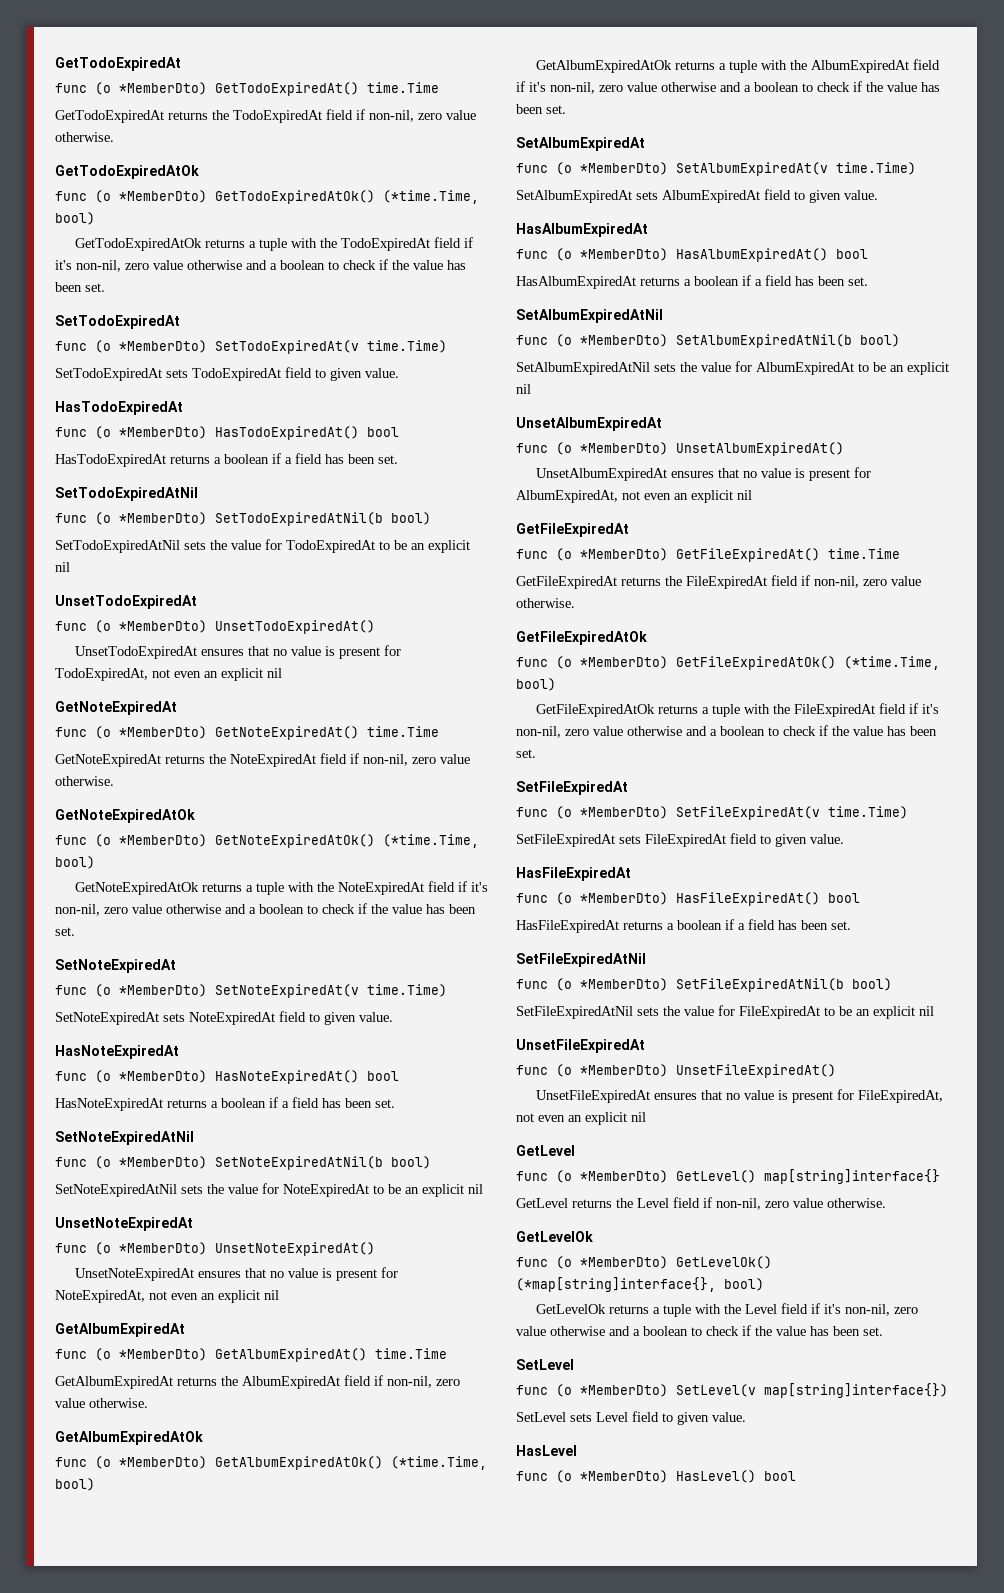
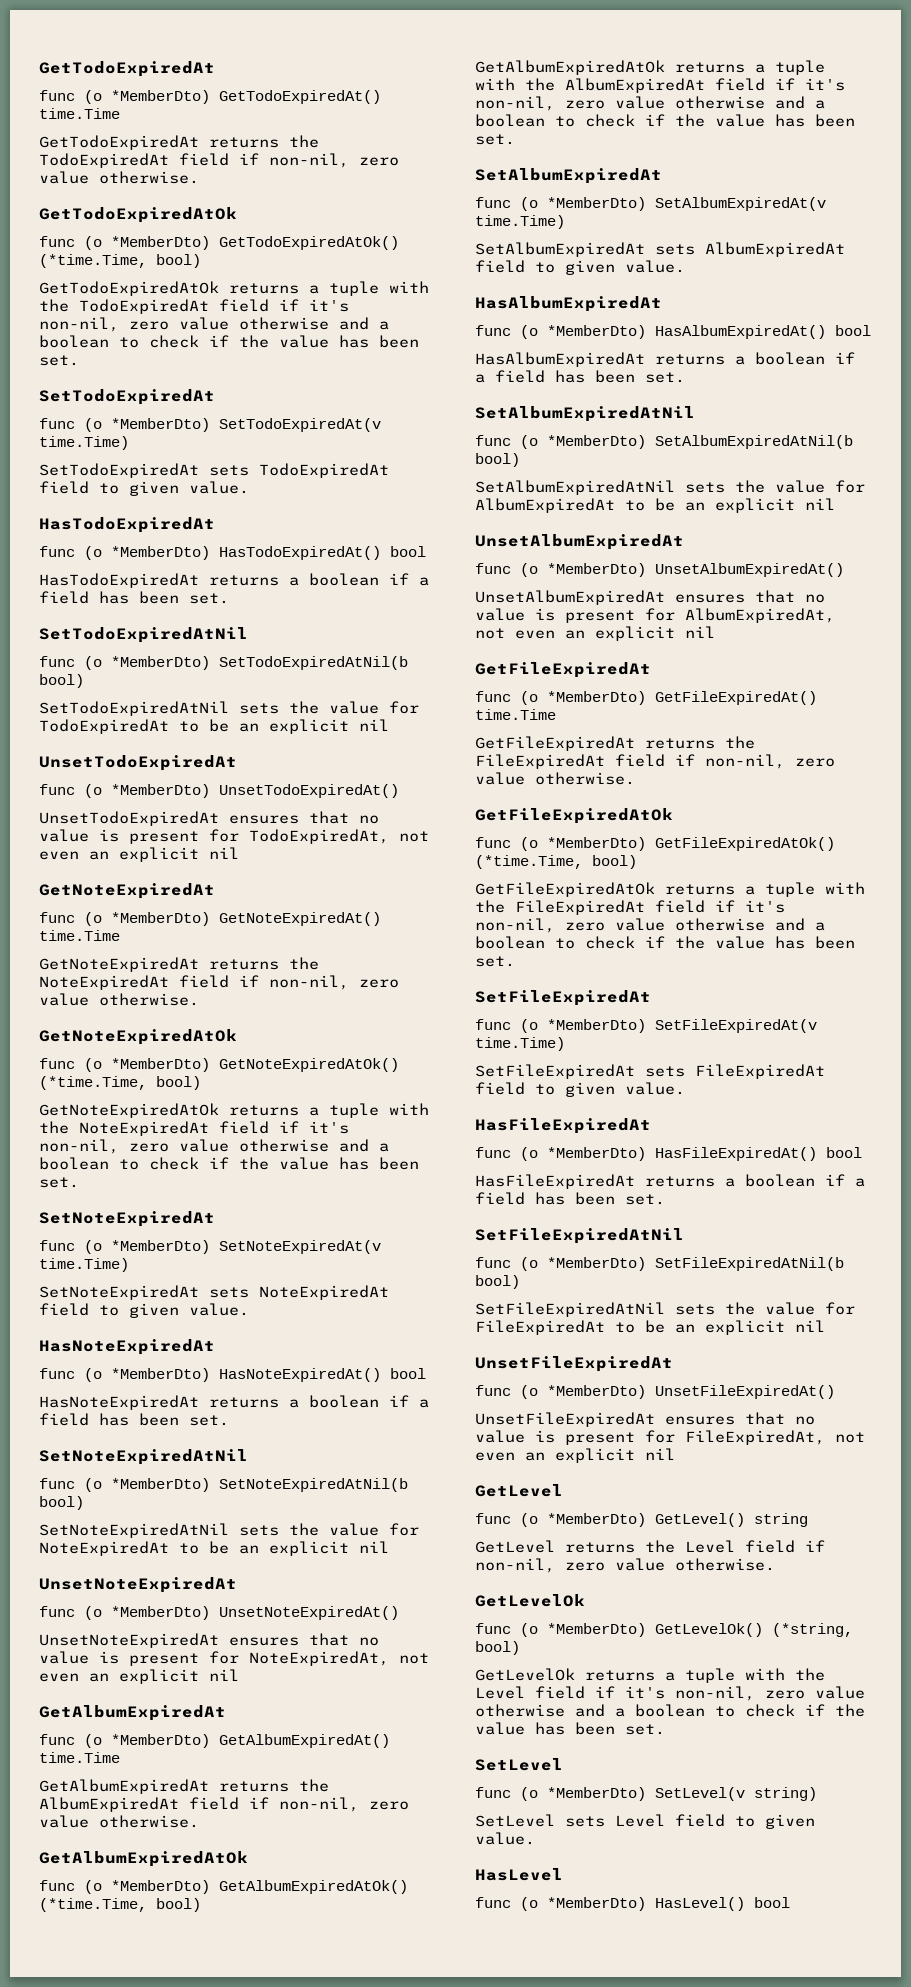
- func (o *MemberDto) GetLevel() map[string]interface{}
+ func (o *MemberDto) GetLevel() string
- func (o *MemberDto) GetLevelOk() (*map[string]interface{}, bool)
+ func (o *MemberDto) GetLevelOk() (*string, bool)
- func (o *MemberDto) SetLevel(v map[string]interface{})
+ func (o *MemberDto) SetLevel(v string)

